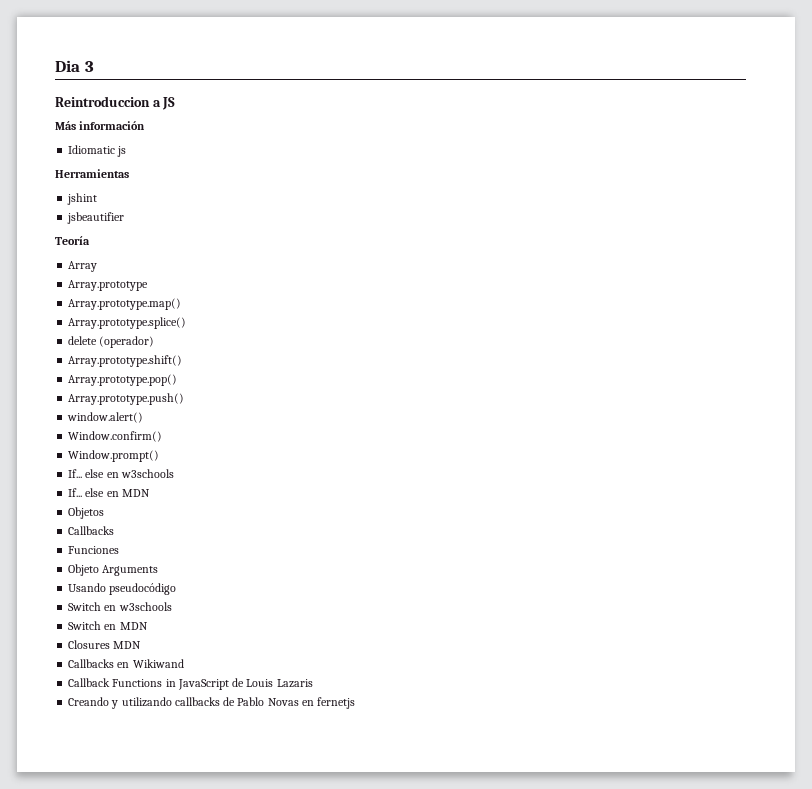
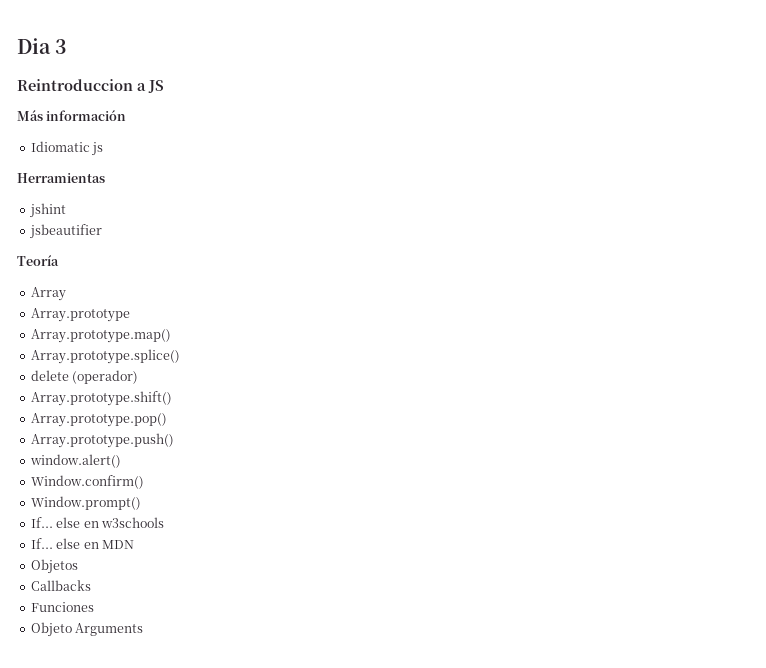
- Usando pseudocódigo
- Switch en w3schools
- Switch en MDN
- Closures MDN
- Callbacks en Wikiwand
- Callback Functions in JavaScript de Louis Lazaris
- Creando y utilizando callbacks de Pablo Novas en fernetjs

